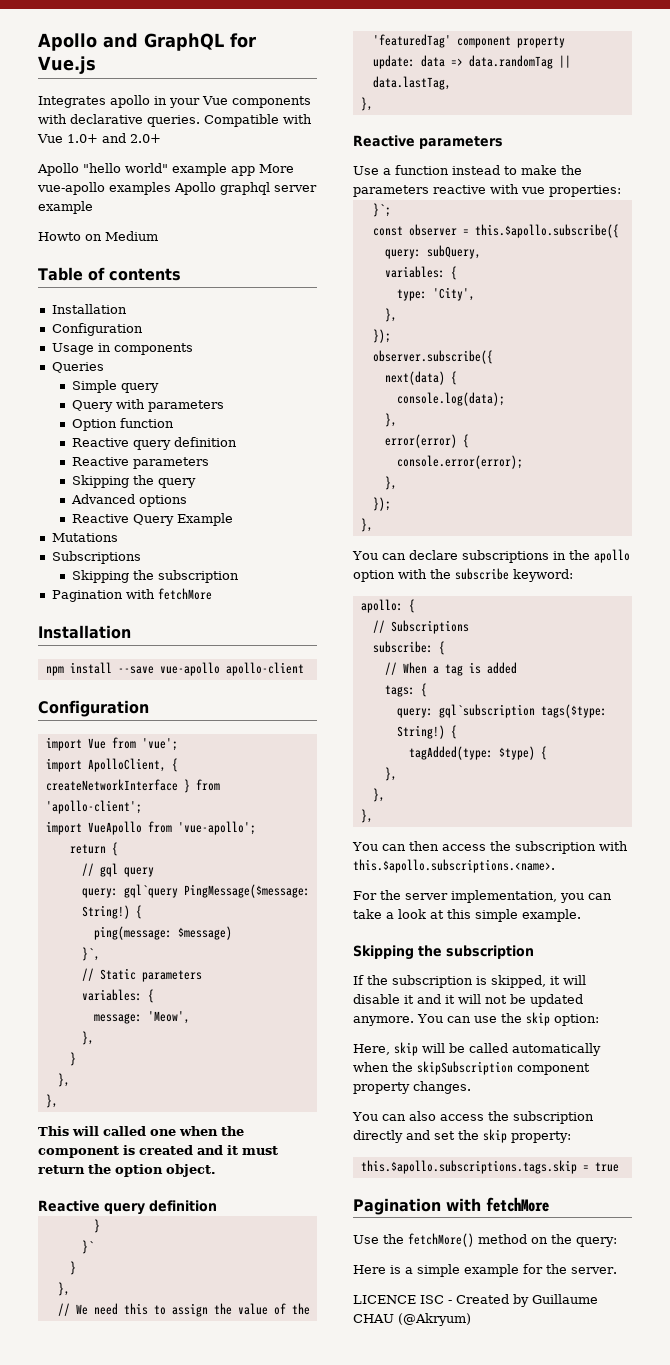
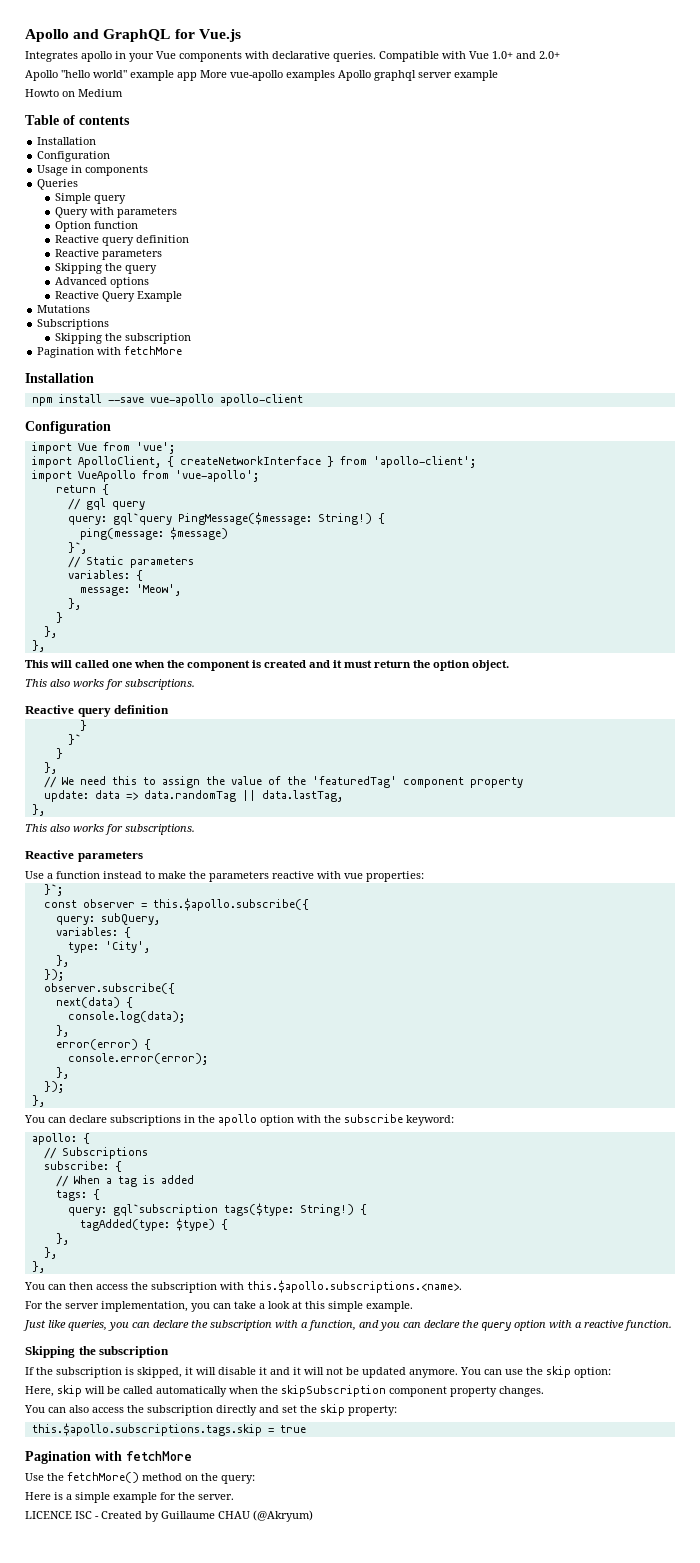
  This will called one when the component is created and it must return the option object.
+ This also works for subscriptions.
  update: data => data.randomTag || data.lastTag,
  },
+ This also works for subscriptions.
+ Just like queries, you can declare the subscription with a function, and you can declare the query option with a reactive function.

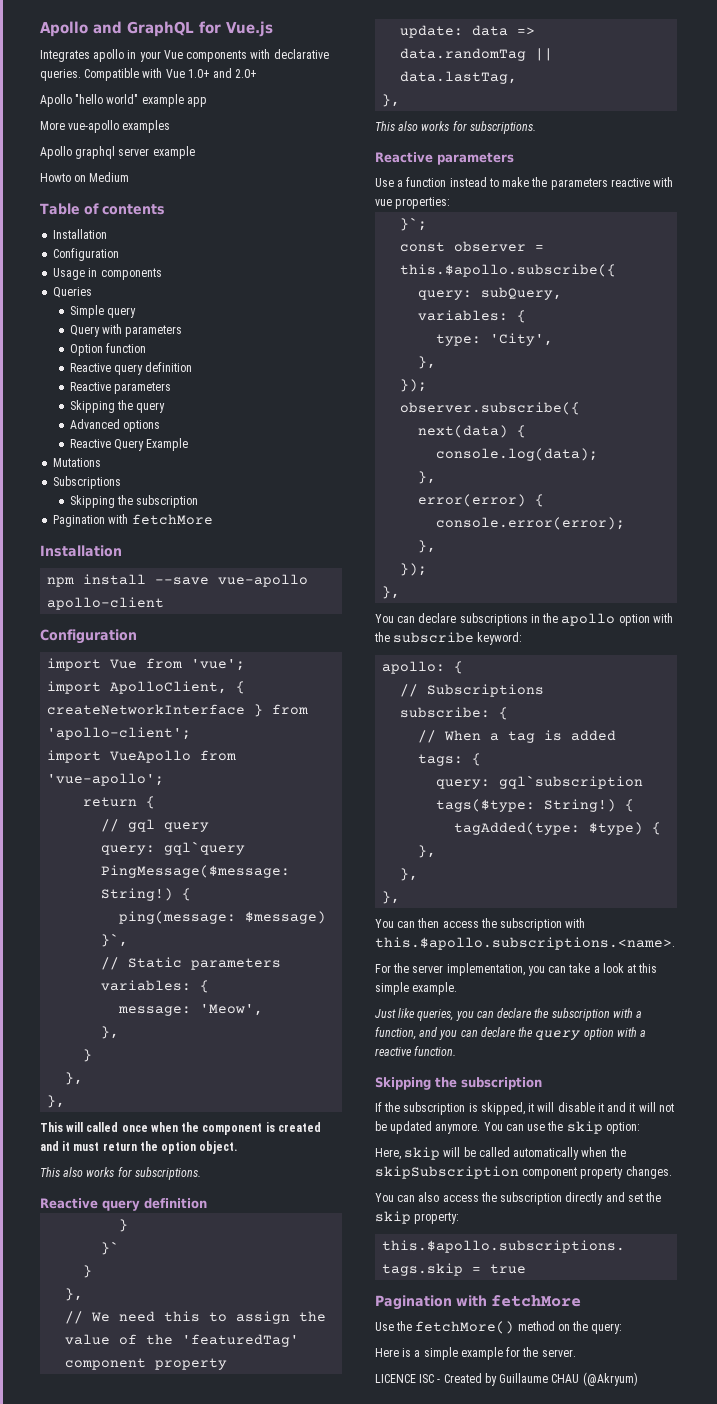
- Apollo "hello world" example app More vue-apollo examples Apollo graphql server example
+ Apollo "hello world" example app
+ More vue-apollo examples
+ Apollo graphql server example
- This will called one when the component is created and it must return the option object.
+ This will called once when the component is created and it must return the option object.

